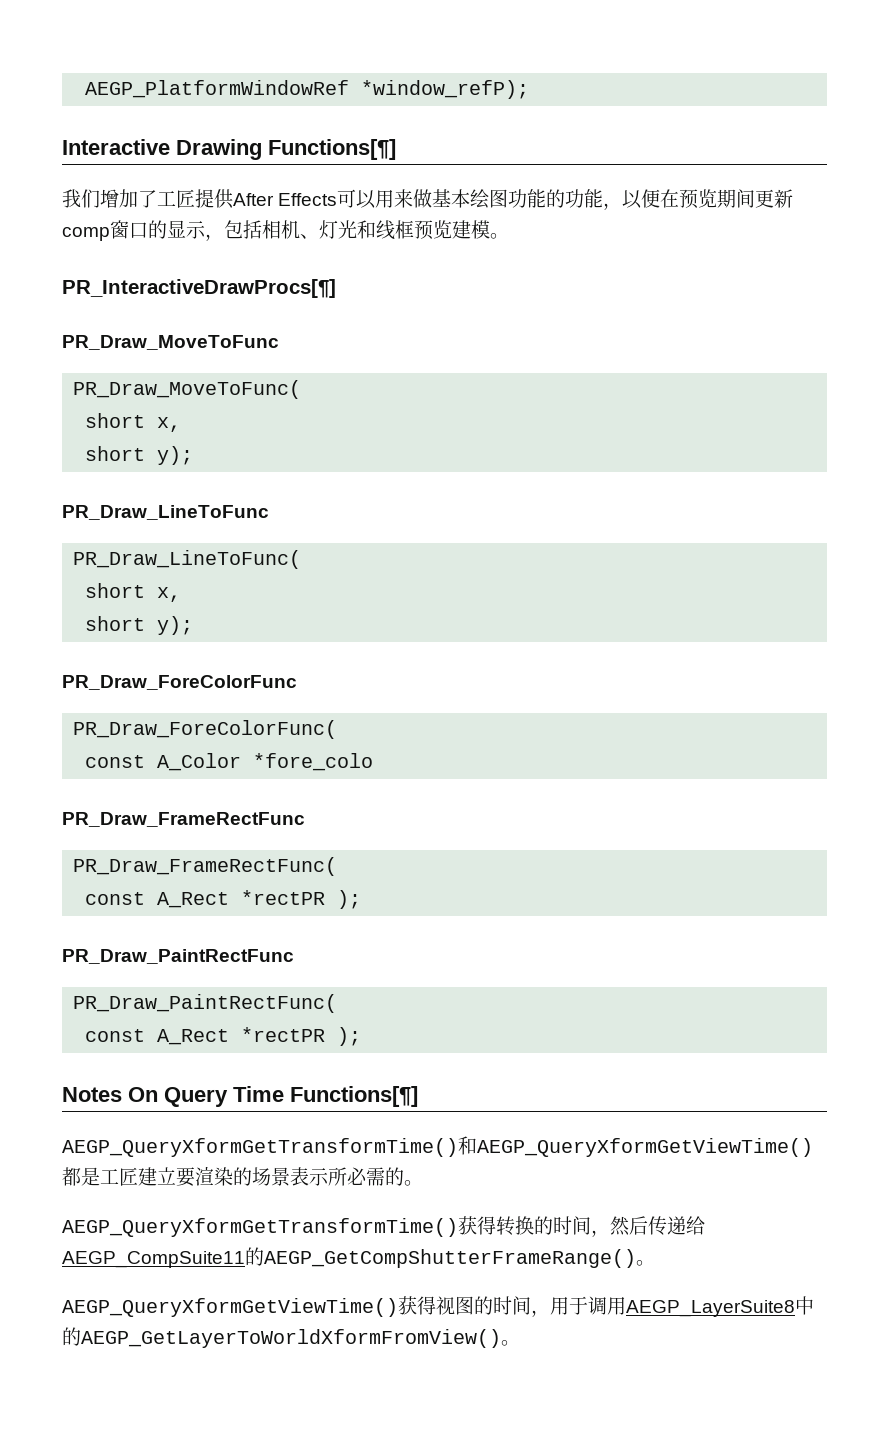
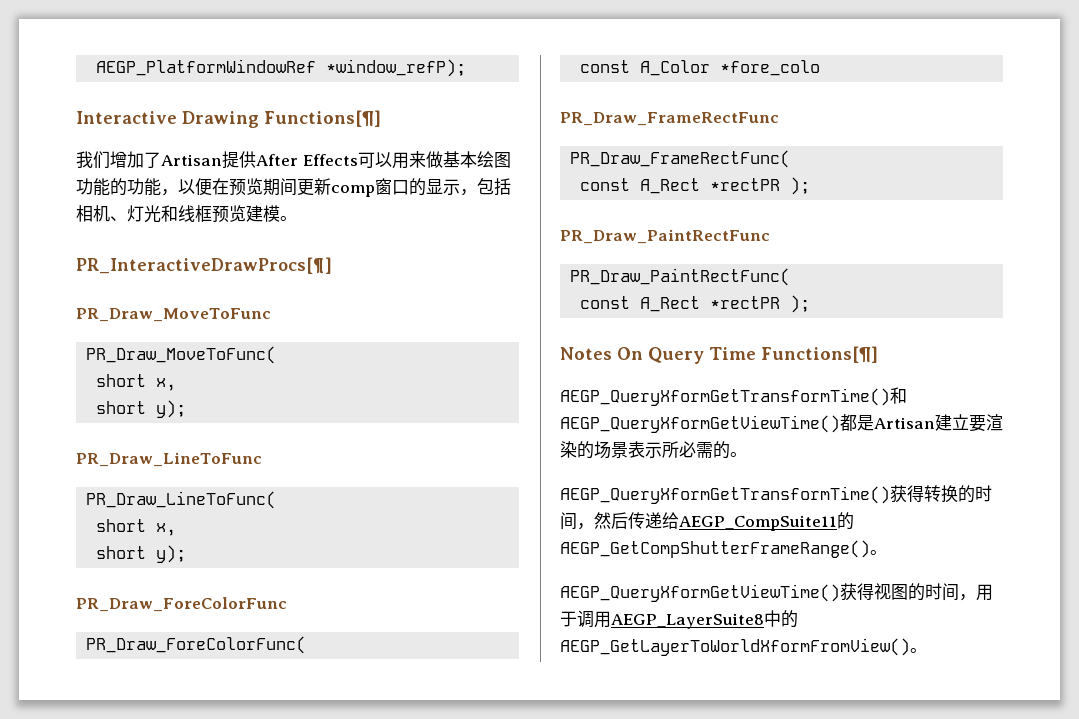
- 我们增加了工匠提供After Effects可以用来做基本绘图功能的功能，以便在预览期间更新comp窗口的显示，包括相机、灯光和线框预览建模。
+ 我们增加了Artisan提供After Effects可以用来做基本绘图功能的功能，以便在预览期间更新comp窗口的显示，包括相机、灯光和线框预览建模。
- AEGP_QueryXformGetTransformTime()和AEGP_QueryXformGetViewTime()都是工匠建立要渲染的场景表示所必需的。
+ AEGP_QueryXformGetTransformTime()和AEGP_QueryXformGetViewTime()都是Artisan建立要渲染的场景表示所必需的。

